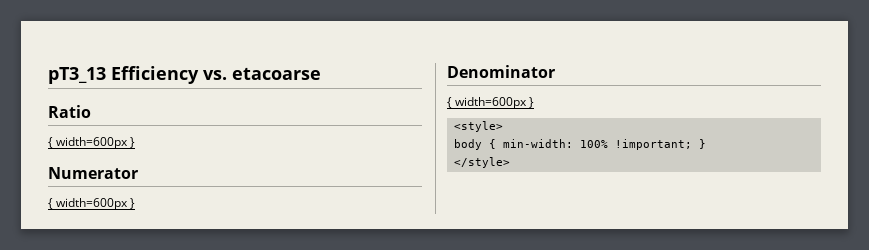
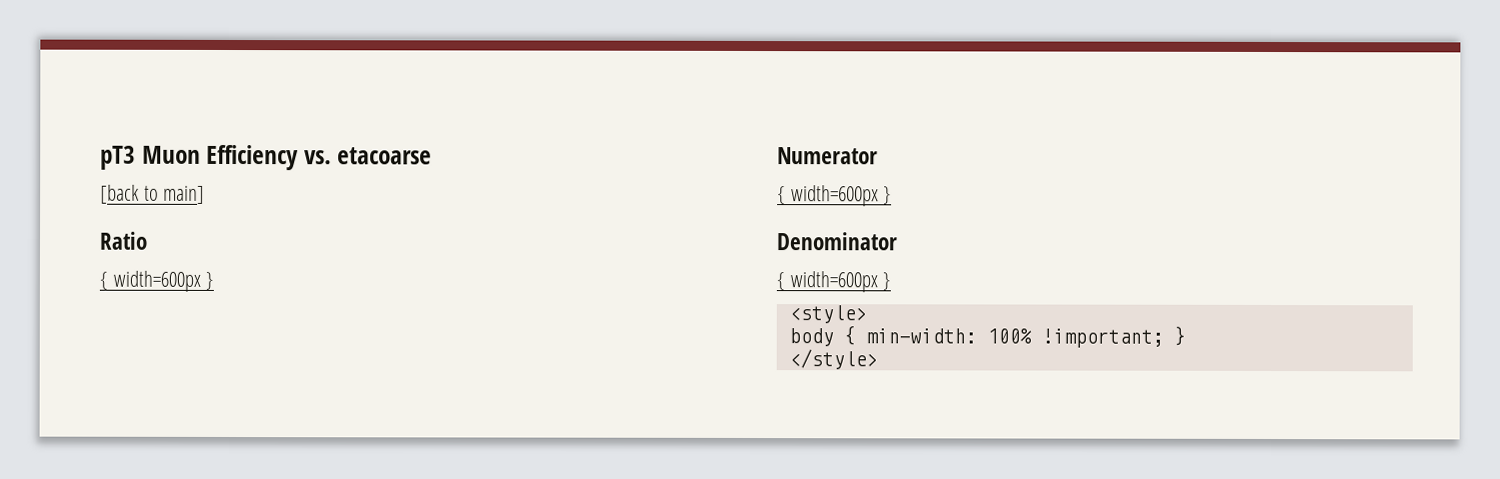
- pT3_13 Efficiency vs. etacoarse
+ pT3 Muon Efficiency vs. etacoarse
+ [back to main]

